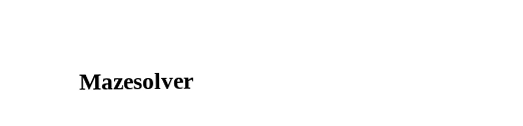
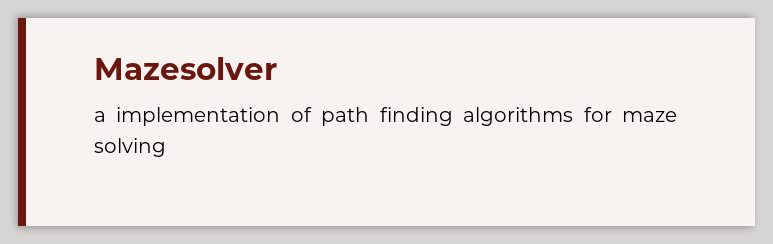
+ a implementation of path finding algorithms for maze solving

